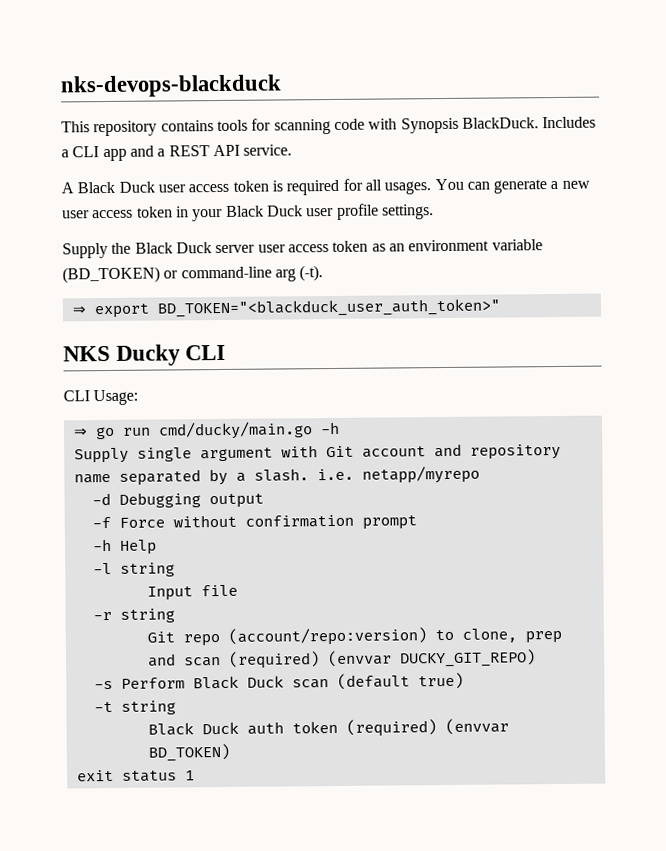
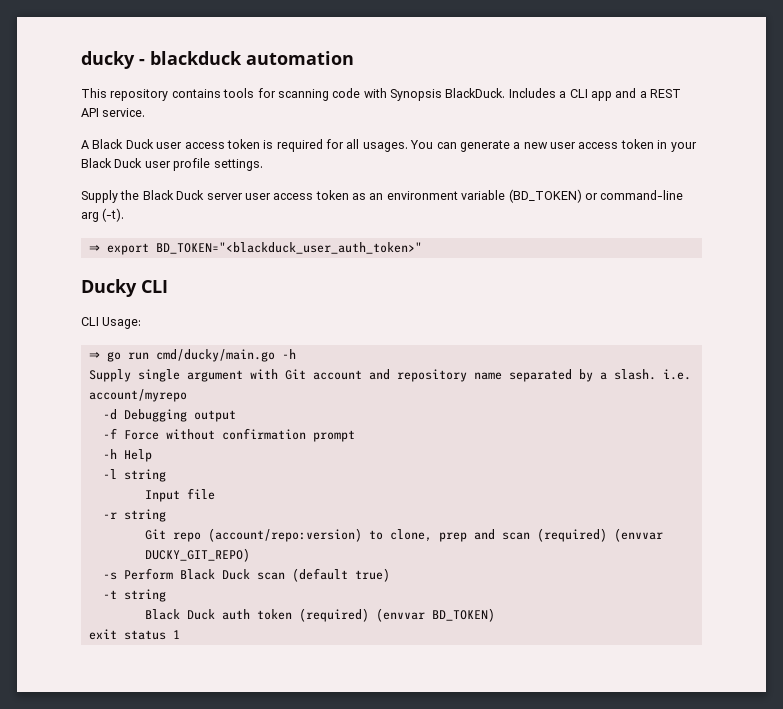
- nks-devops-blackduck
+ ducky - blackduck automation
- NKS Ducky CLI
+ Ducky CLI
- Supply single argument with Git account and repository name separated by a slash. i.e. netapp/myrepo
+ Supply single argument with Git account and repository name separated by a slash. i.e. account/myrepo

